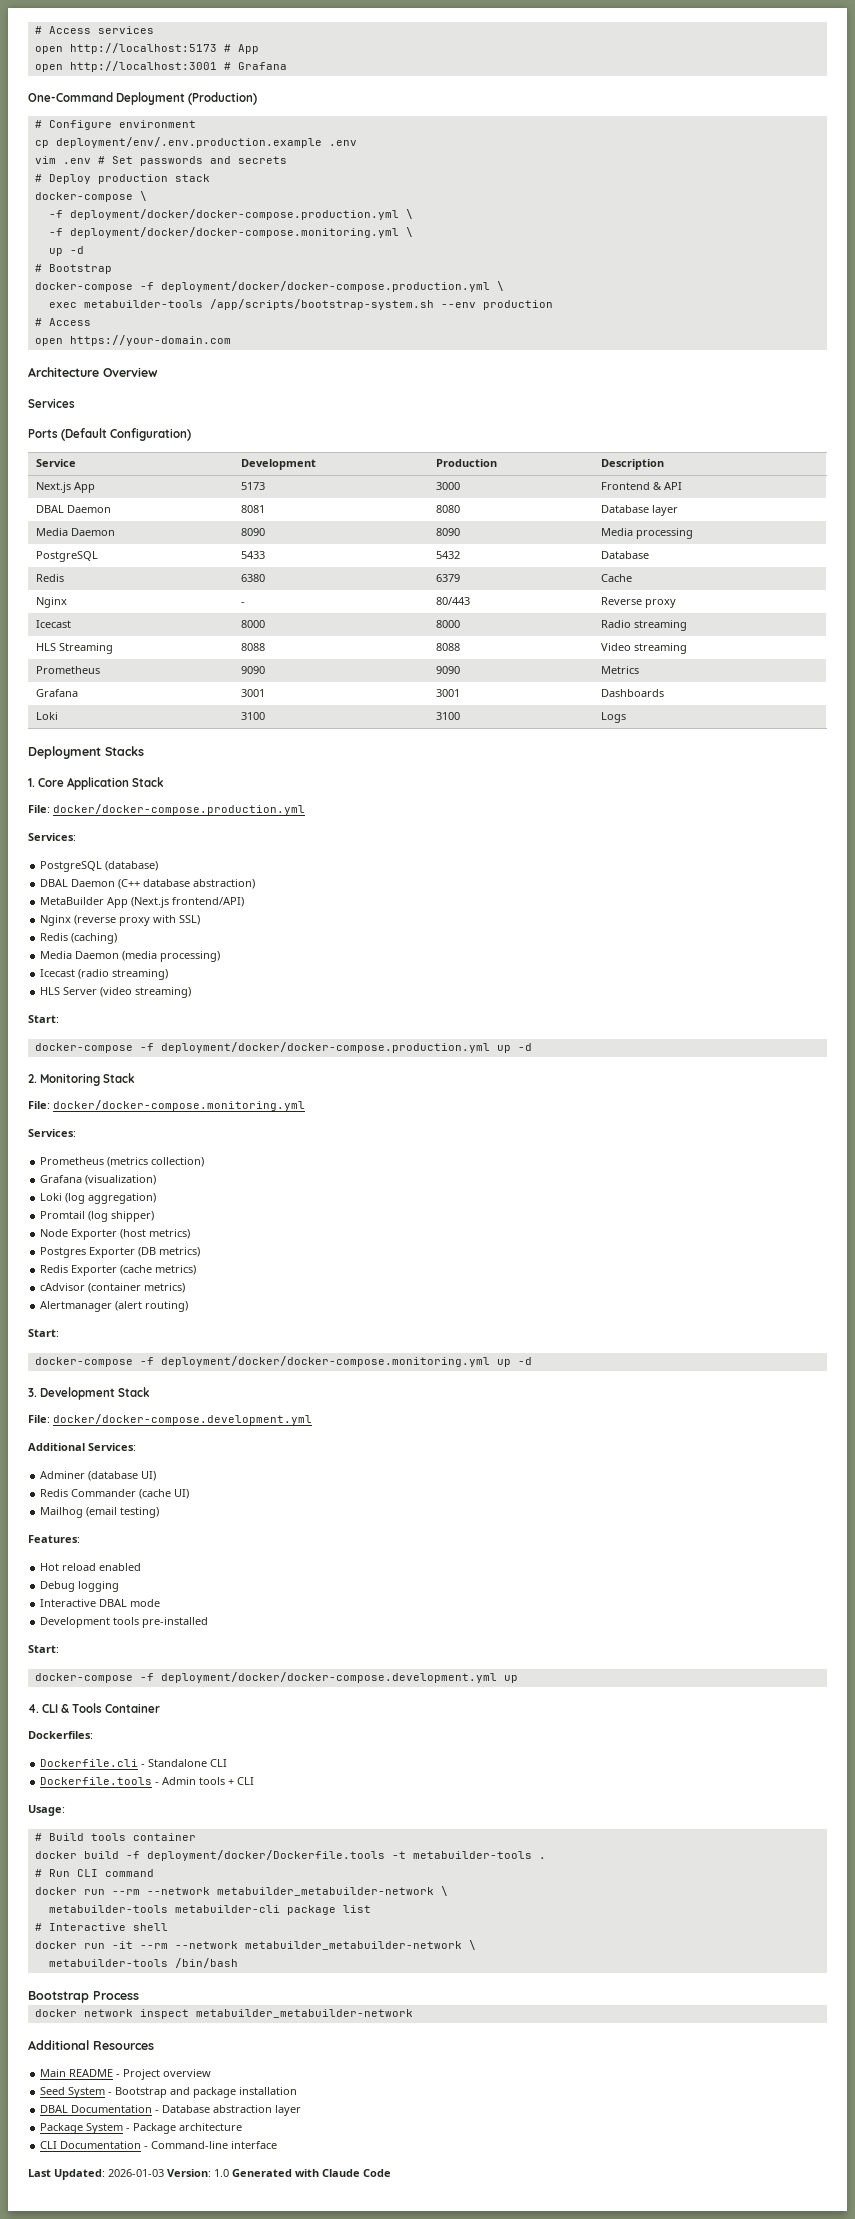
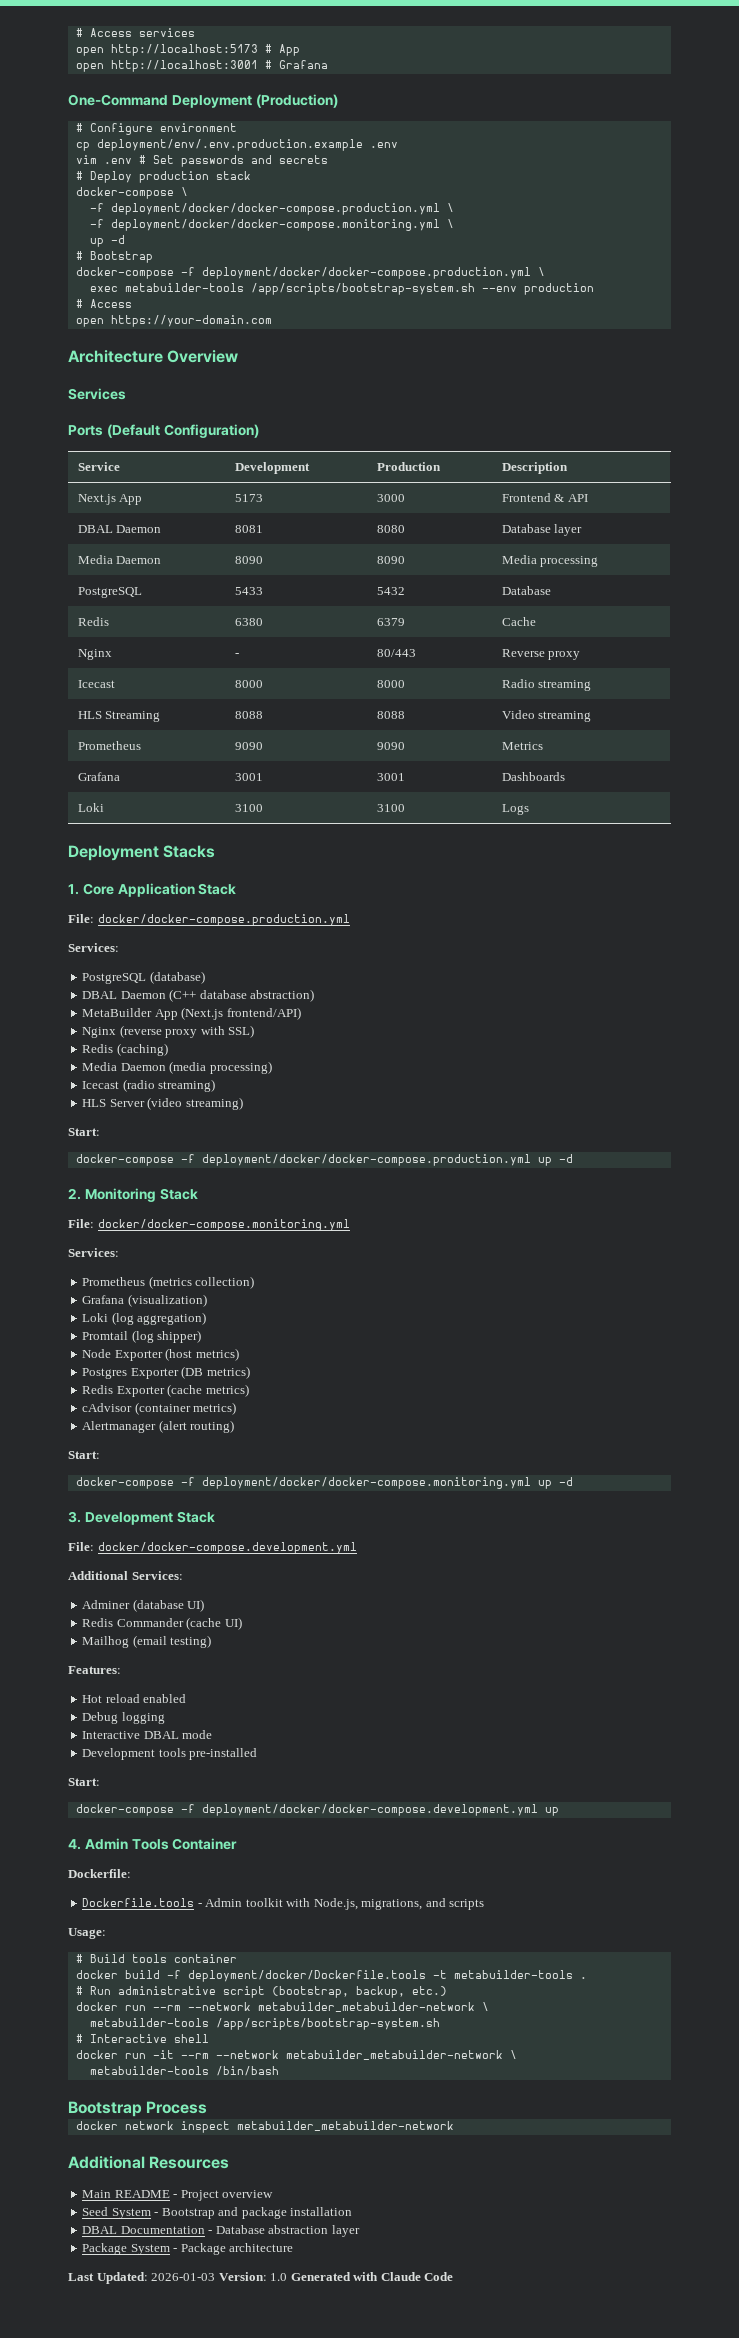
- 4. CLI & Tools Container
+ 4. Admin Tools Container
- Dockerfiles:
- Dockerfile.cli - Standalone CLI
- Dockerfile.tools - Admin tools + CLI
+ Dockerfile:
+ Dockerfile.tools - Admin toolkit with Node.js, migrations, and scripts
- # Run CLI command
+ # Run administrative script (bootstrap, backup, etc.)
  docker run --rm --network metabuilder_metabuilder-network \
- metabuilder-tools metabuilder-cli package list
+ metabuilder-tools /app/scripts/bootstrap-system.sh
- CLI Documentation - Command-line interface

